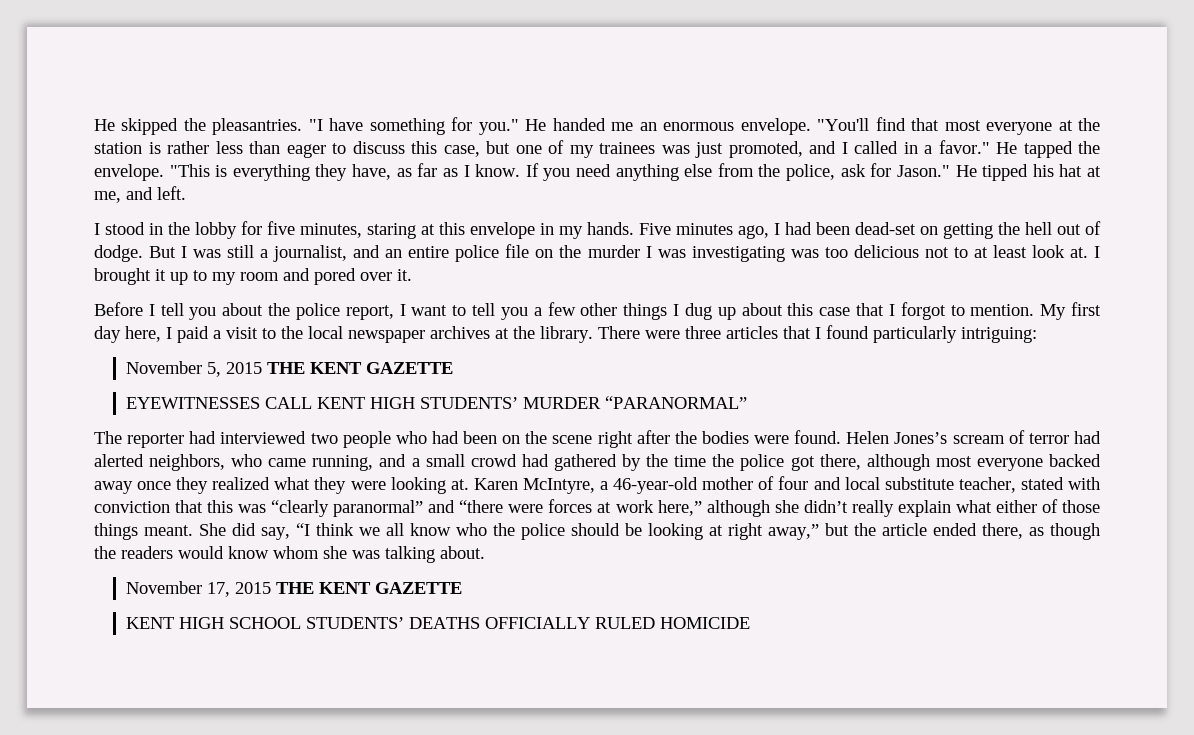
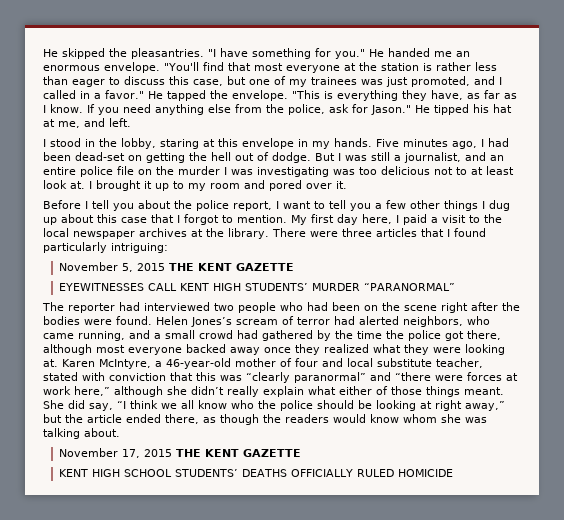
- I stood in the lobby for five minutes, staring at this envelope in my hands.
+ I stood in the lobby, staring at this envelope in my hands.

